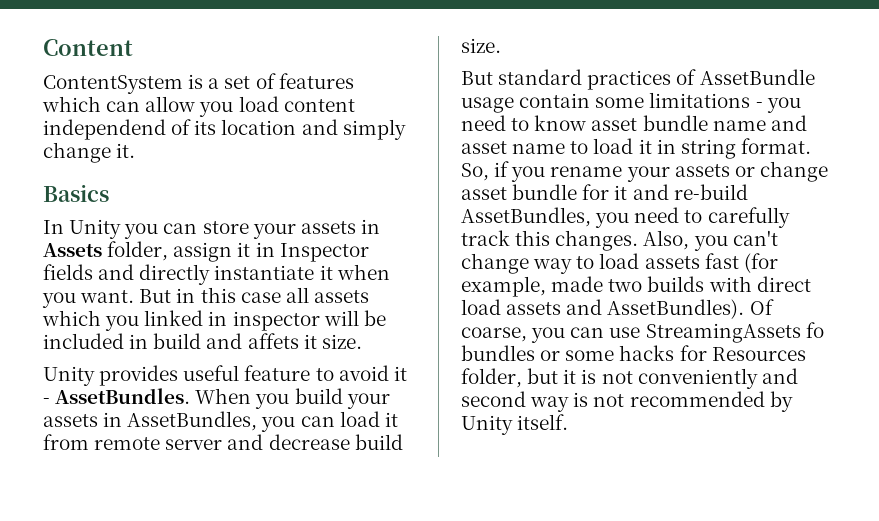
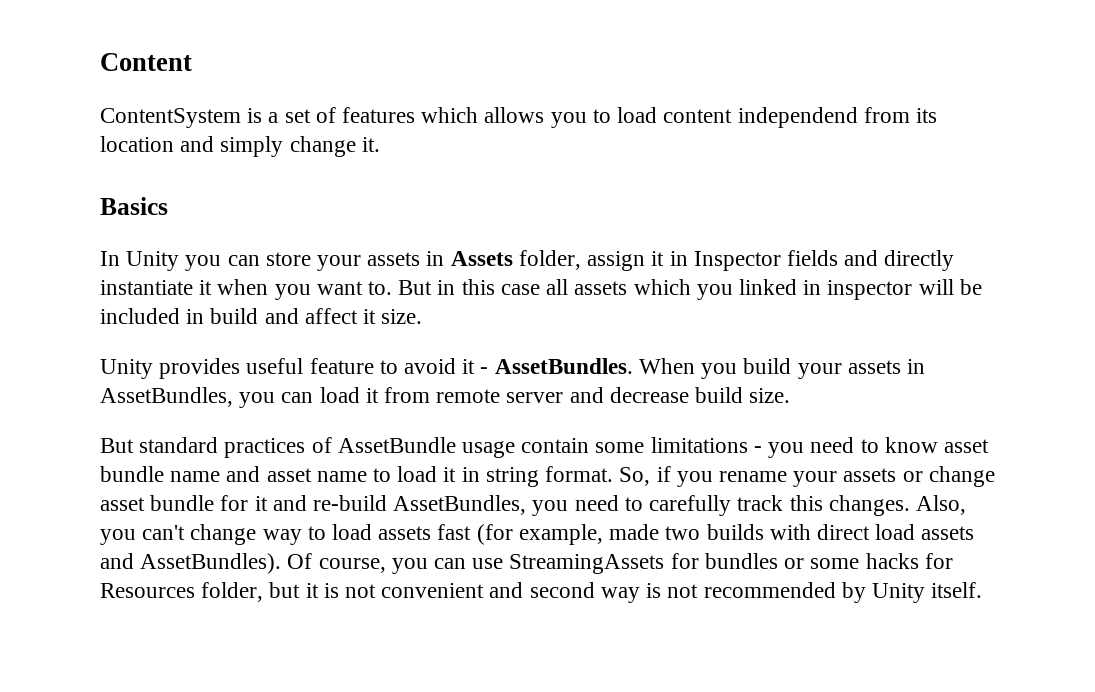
- ContentSystem is a set of features which can allow you load content independend of its location and simply change it.
+ ContentSystem is a set of features which allows you to load content independend from its location and simply change it.
- In Unity you can store your assets in Assets folder, assign it in Inspector fields and directly instantiate it when you want.
+ In Unity you can store your assets in Assets folder, assign it in Inspector fields and directly instantiate it when you want to.
- But in this case all assets which you linked in inspector will be included in build and affets it size.
+ But in this case all assets which you linked in inspector will be included in build and affect it size.
- Of coarse, you can use StreamingAssets fo bundles or some hacks for Resources folder, but it is not conveniently and second way is not recommended by Unity itself.
+ Of course, you can use StreamingAssets for bundles or some hacks for Resources folder, but it is not convenient and second way is not recommended by Unity itself.

